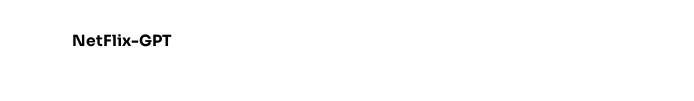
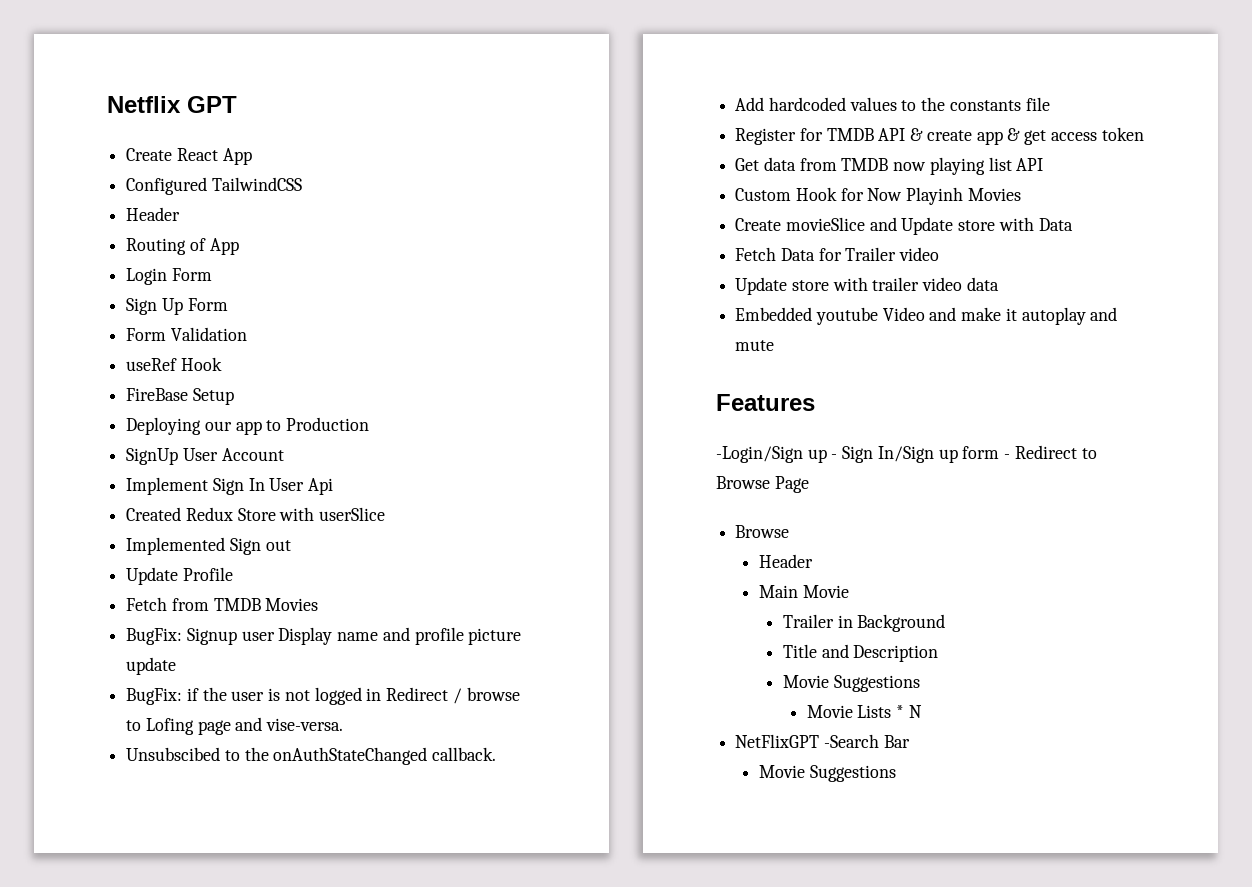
- NetFlix-GPT
+ Netflix GPT
+ Create React App
+ Configured TailwindCSS
+ Header
+ Routing of App
+ Login Form
+ Sign Up Form
+ Form Validation
+ useRef Hook
+ FireBase Setup
+ Deploying our app to Production
+ SignUp User Account
+ Implement Sign In User Api
+ Created Redux Store with userSlice
+ Implemented Sign out
+ Update Profile
+ Fetch from TMDB Movies
+ BugFix: Signup user Display name and profile picture update
+ BugFix: if the user is not logged in Redirect / browse to Lofing page and vise-versa.
+ Unsubscibed to the onAuthStateChanged callback.
+ Add hardcoded values to the constants file
+ Register for TMDB API & create app & get access token
+ Get data from TMDB now playing list API
+ Custom Hook for Now Playinh Movies
+ Create movieSlice and Update store with Data
+ Fetch Data for Trailer video
+ Update store with trailer video data
+ Embedded youtube Video and make it autoplay and mute
+ Features
+ -Login/Sign up - Sign In/Sign up form - Redirect to Browse Page
+ Browse
+ Header
+ Main Movie
+ Trailer in Background
+ Title and Description
+ Movie Suggestions
+ Movie Lists * N
+ NetFlixGPT -Search Bar
+ Movie Suggestions

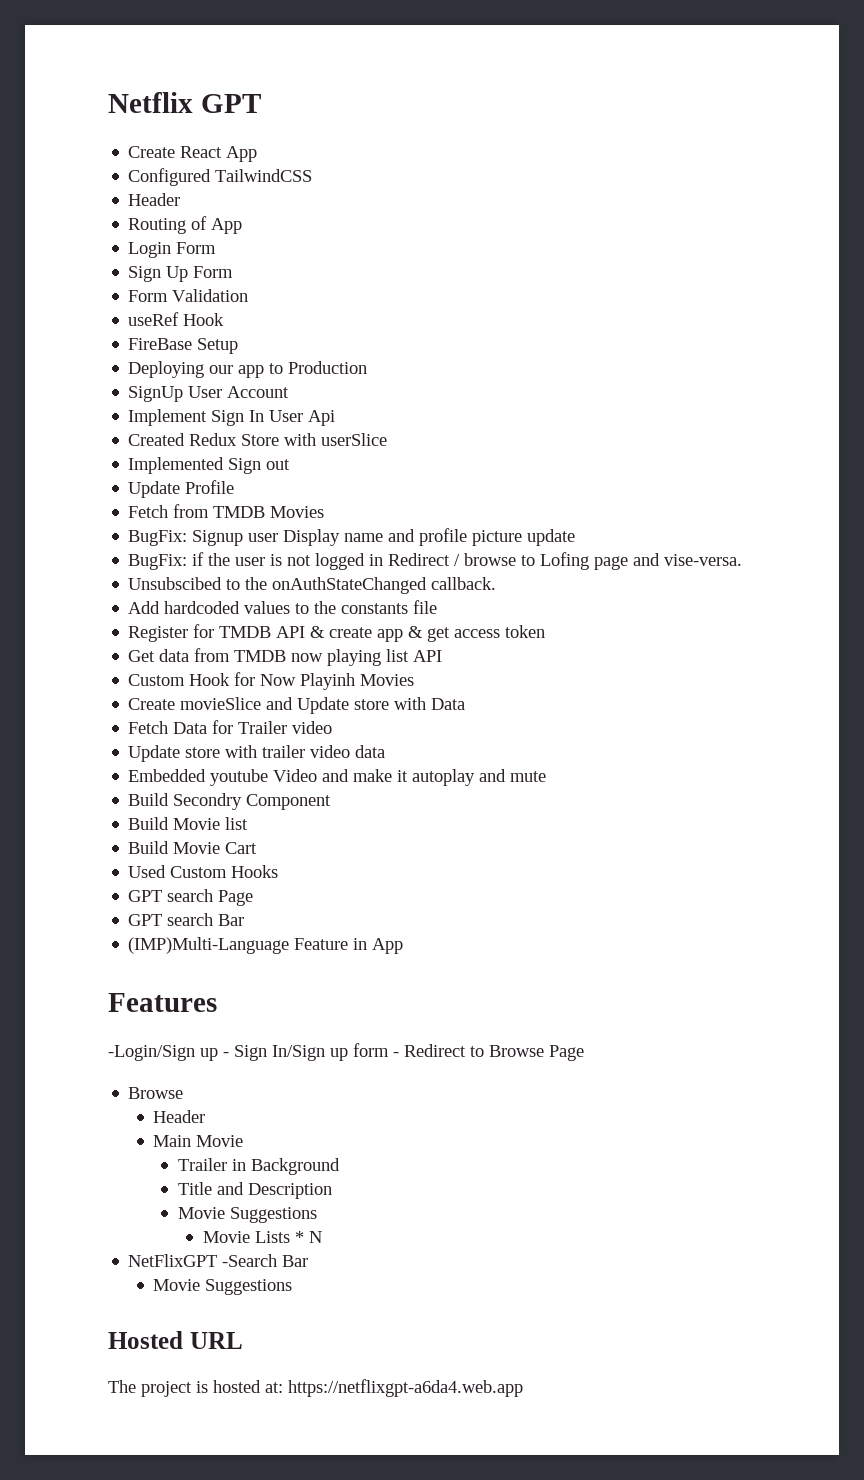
+ Build Secondry Component
+ Build Movie list
+ Build Movie Cart
+ Used Custom Hooks
+ GPT search Page
+ GPT search Bar
+ (IMP)Multi-Language Feature in App
+ Hosted URL
+ The project is hosted at: https://netflixgpt-a6da4.web.app

